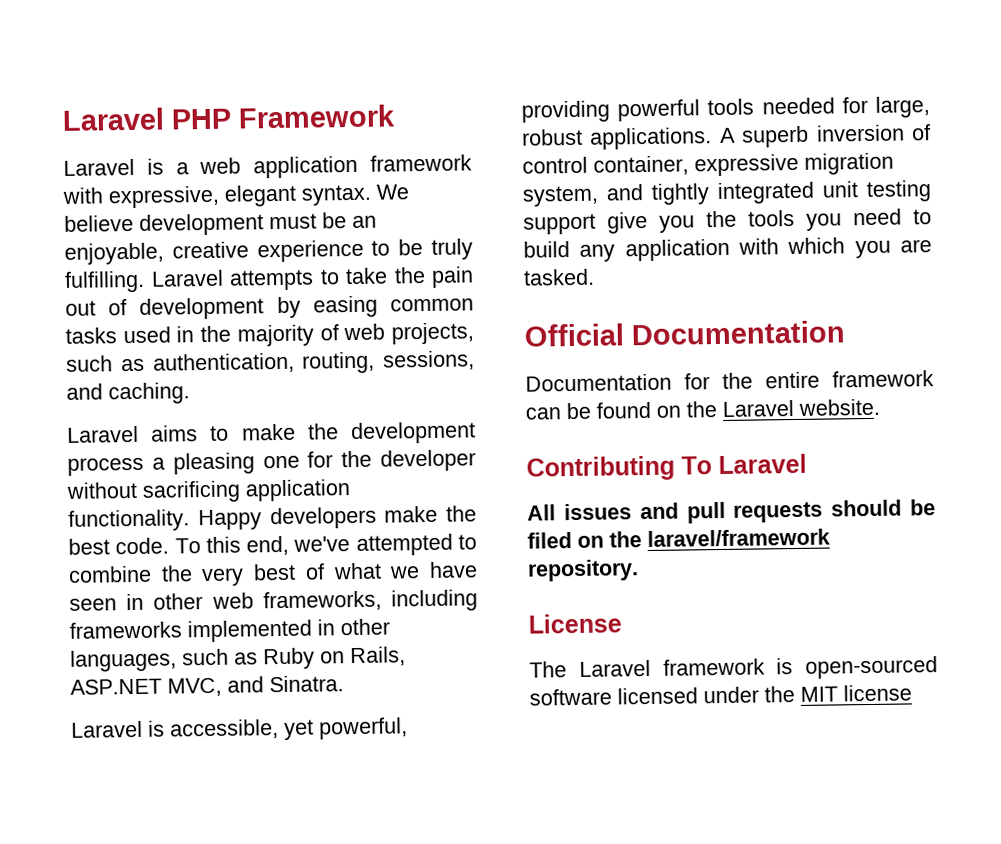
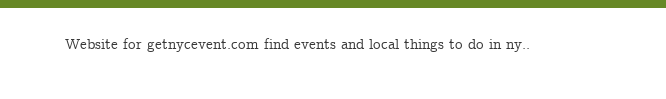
- Laravel PHP Framework
- Laravel is a web application framework with expressive, elegant syntax. We believe development must be an enjoyable, creative experience to be truly fulfilling. Laravel attempts to take the pain out of development by easing common tasks used in the majority of web projects, such as authentication, routing, sessions, and caching.
- Laravel aims to make the development process a pleasing one for the developer without sacrificing application functionality. Happy developers make the best code. To this end, we've attempted to combine the very best of what we have seen in other web frameworks, including frameworks implemented in other languages, such as Ruby on Rails, ASP.NET MVC, and Sinatra.
- Laravel is accessible, yet powerful, providing powerful tools needed for large, robust applications. A superb inversion of control container, expressive migration system, and tightly integrated unit testing support give you the tools you need to build any application with which you are tasked.
- Official Documentation
- Documentation for the entire framework can be found on the Laravel website.
- Contributing To Laravel
- All issues and pull requests should be filed on the laravel/framework repository.
- License
- The Laravel framework is open-sourced software licensed under the MIT license
+ Website for getnycevent.com find events and local things to do in ny..

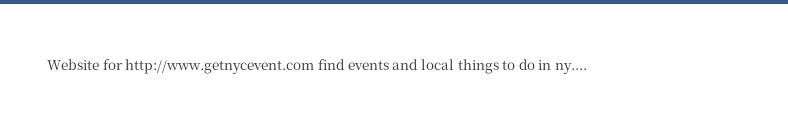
- Website for getnycevent.com find events and local things to do in ny..
+ Website for http://www.getnycevent.com find events and local things to do in ny....

